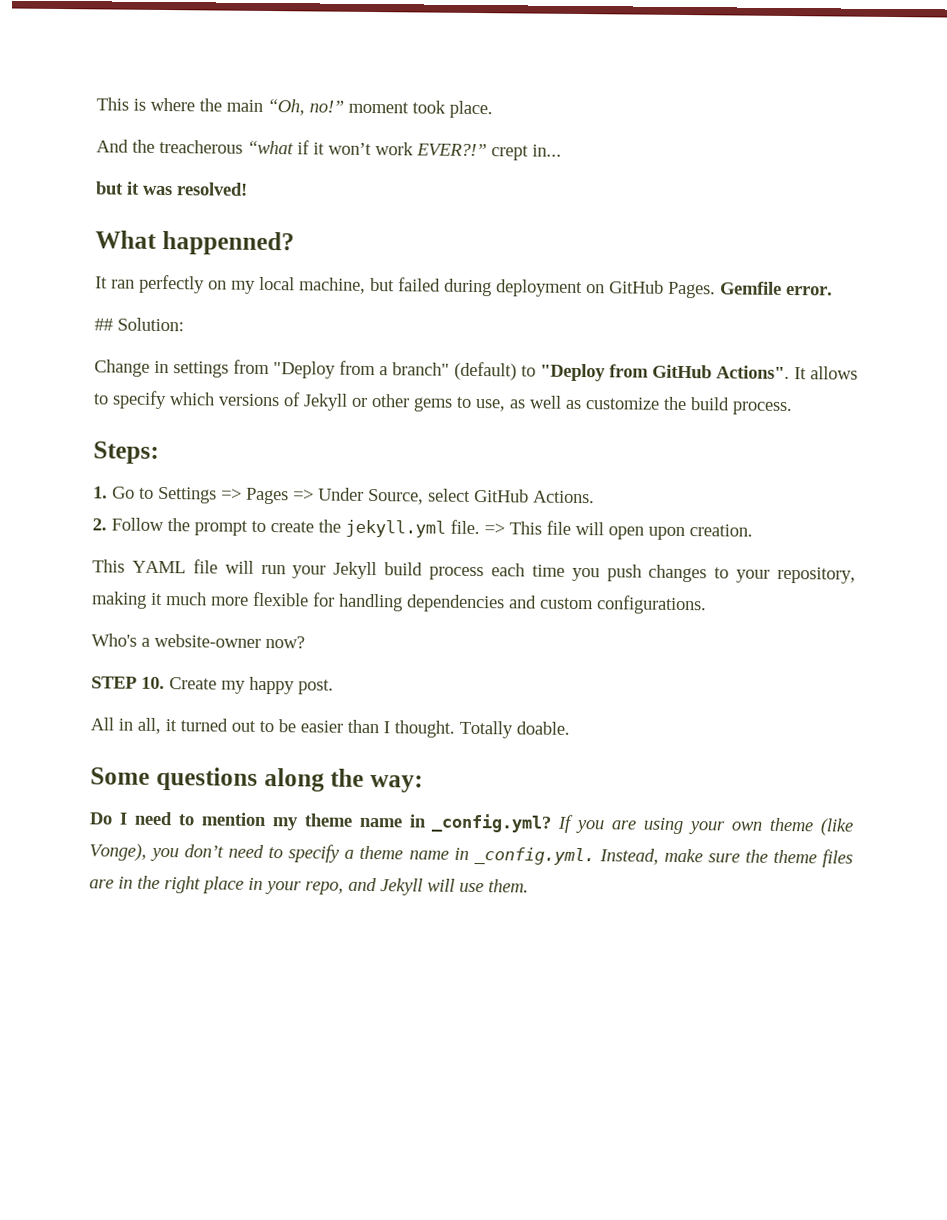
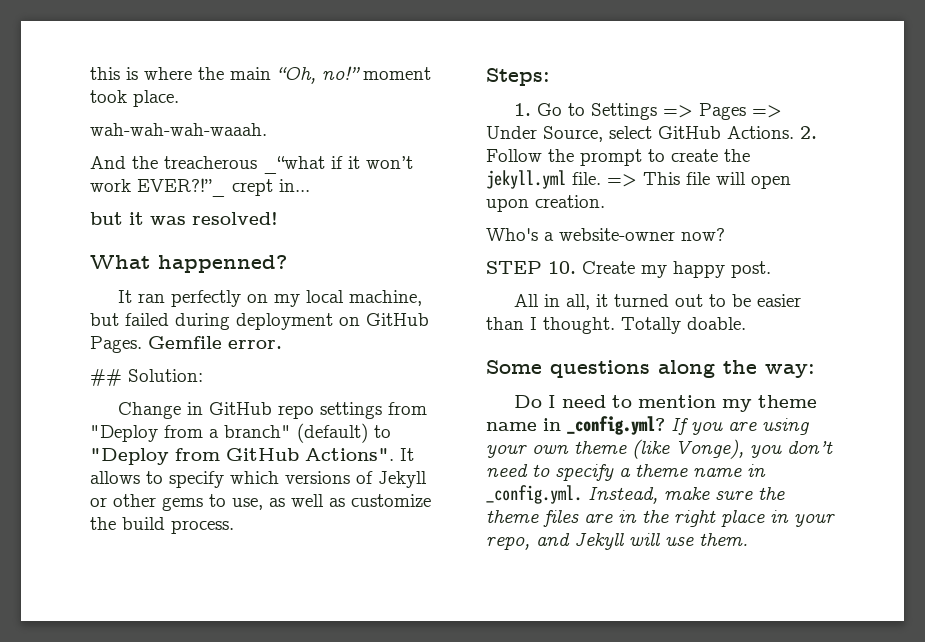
- This is where the main “Oh, no!” moment took place.
+ this is where the main “Oh, no!” moment took place.
+ wah-wah-wah-waaah.
- And the treacherous “what if it won’t work EVER?!” crept in...
+ And the treacherous _“what if it won’t work EVER?!”_ crept in...
- Change in settings from "Deploy from a branch" (default) to "Deploy from GitHub Actions".
+ Change in GitHub repo settings from "Deploy from a branch" (default) to "Deploy from GitHub Actions".
- 1. Go to Settings => Pages => Under Source, select GitHub Actions.
- 2. Follow the prompt to create the jekyll.yml file.
+ 1. Go to Settings => Pages => Under Source, select GitHub Actions. 2. Follow the prompt to create the jekyll.yml file.
- This YAML file will run your Jekyll build process each time you push changes to your repository, making it much more flexible for handling dependencies and custom configurations.

